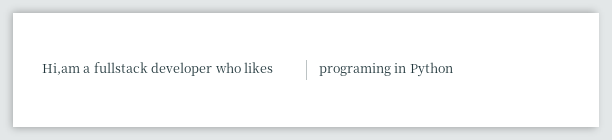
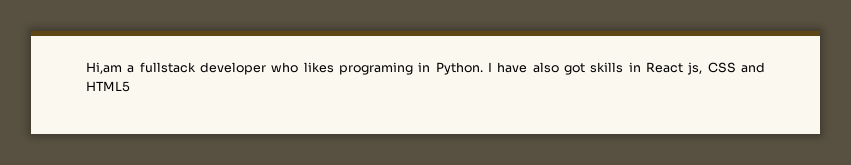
- Hi,am a fullstack developer who likes programing in Python
+ Hi,am a fullstack developer who likes programing in Python. I have also got skills in React js, CSS and HTML5

